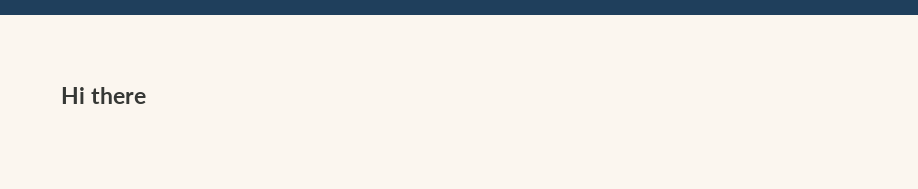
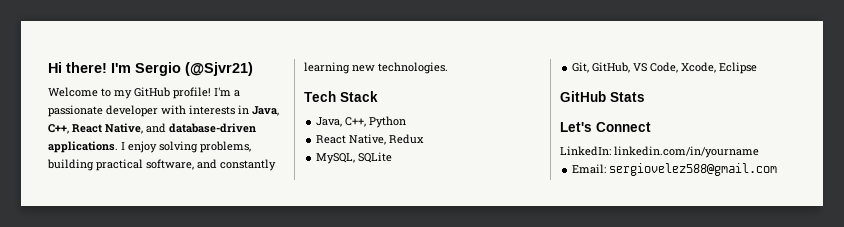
- Hi there
+ Hi there! I'm Sergio (@Sjvr21)
+ Welcome to my GitHub profile! I'm a passionate developer with interests in Java, C++, React Native, and database-driven applications. I enjoy solving problems, building practical software, and constantly learning new technologies.
+ Tech Stack
+ Java, C++, Python
+ React Native, Redux
+ MySQL, SQLite
+ Git, GitHub, VS Code, Xcode, Eclipse
+ GitHub Stats
+ Let's Connect
+ LinkedIn: linkedin.com/in/yourname
+ Email: sergiovelez588@gmail.com

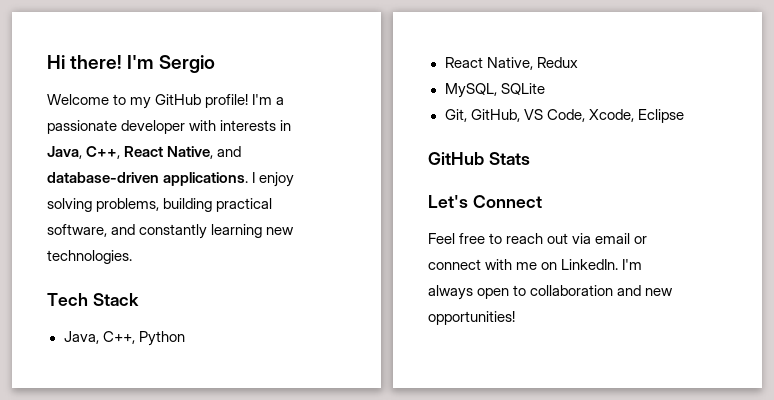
- I'm Sergio (@Sjvr21)
+ I'm Sergio
- LinkedIn: linkedin.com/in/yourname
- Email: sergiovelez588@gmail.com
+ Feel free to reach out via email or connect with me on LinkedIn. I'm always open to collaboration and new opportunities!

